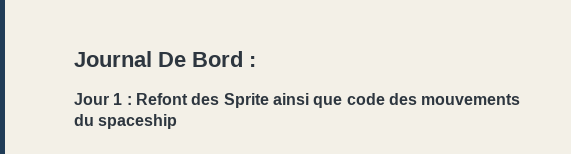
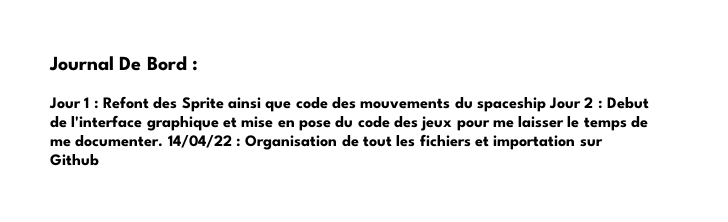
- Jour 1 : Refont des Sprite ainsi que code des mouvements du spaceship
+ Jour 1 : Refont des Sprite ainsi que code des mouvements du spaceship Jour 2 : Debut de l'interface graphique et mise en pose du code des jeux pour me laisser le temps de me documenter. 14/04/22 : Organisation de tout les fichiers et importation sur Github

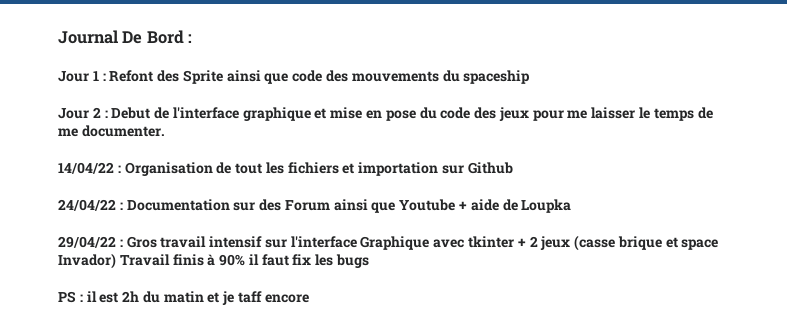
- Jour 1 : Refont des Sprite ainsi que code des mouvements du spaceship Jour 2 : Debut de l'interface graphique et mise en pose du code des jeux pour me laisser le temps de me documenter. 14/04/22 : Organisation de tout les fichiers et importation sur Github
+ Jour 1 : Refont des Sprite ainsi que code des mouvements du spaceship
+ Jour 2 : Debut de l'interface graphique et mise en pose du code des jeux pour me laisser le temps de me documenter.
+ 14/04/22 : Organisation de tout les fichiers et importation sur Github
+ 24/04/22 : Documentation sur des Forum ainsi que Youtube + aide de Loupka
+ 29/04/22 : Gros travail intensif sur l'interface Graphique avec tkinter + 2 jeux (casse brique et space Invador) Travail finis à 90% il faut fix les bugs
+ PS : il est 2h du matin et je taff encore

